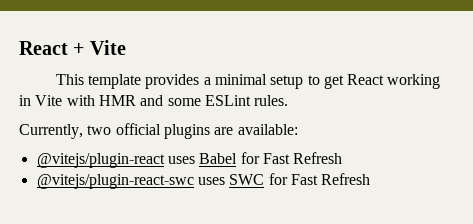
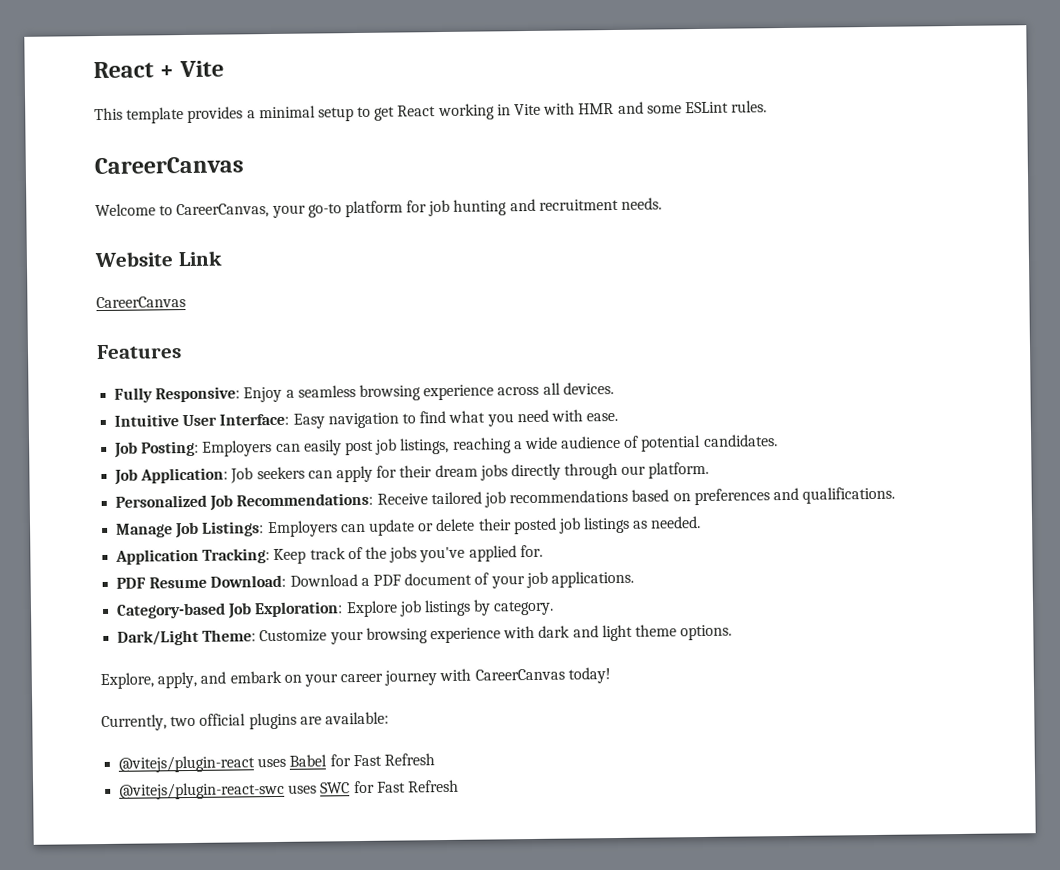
  This template provides a minimal setup to get React working in Vite with HMR and some ESLint rules.
+ CareerCanvas
+ Welcome to CareerCanvas, your go-to platform for job hunting and recruitment needs.
+ Website Link
+ CareerCanvas
+ Features
+ Fully Responsive: Enjoy a seamless browsing experience across all devices.
+ Intuitive User Interface: Easy navigation to find what you need with ease.
+ Job Posting: Employers can easily post job listings, reaching a wide audience of potential candidates.
+ Job Application: Job seekers can apply for their dream jobs directly through our platform.
+ Personalized Job Recommendations: Receive tailored job recommendations based on preferences and qualifications.
+ Manage Job Listings: Employers can update or delete their posted job listings as needed.
+ Application Tracking: Keep track of the jobs you've applied for.
+ PDF Resume Download: Download a PDF document of your job applications.
+ Category-based Job Exploration: Explore job listings by category.
+ Dark/Light Theme: Customize your browsing experience with dark and light theme options.
+ Explore, apply, and embark on your career journey with CareerCanvas today!

